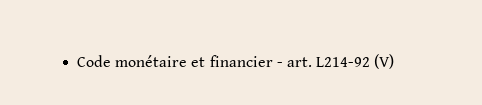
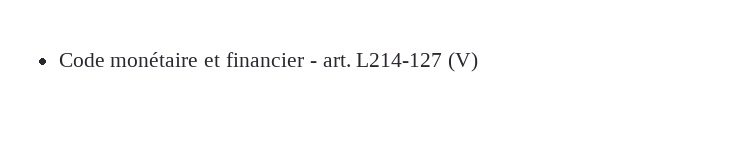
- Code monétaire et financier - art. L214-92 (V)
+ Code monétaire et financier - art. L214-127 (V)

